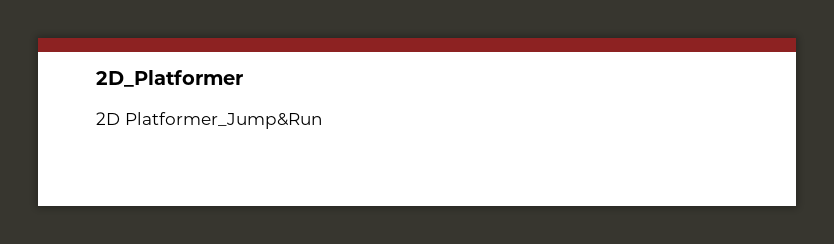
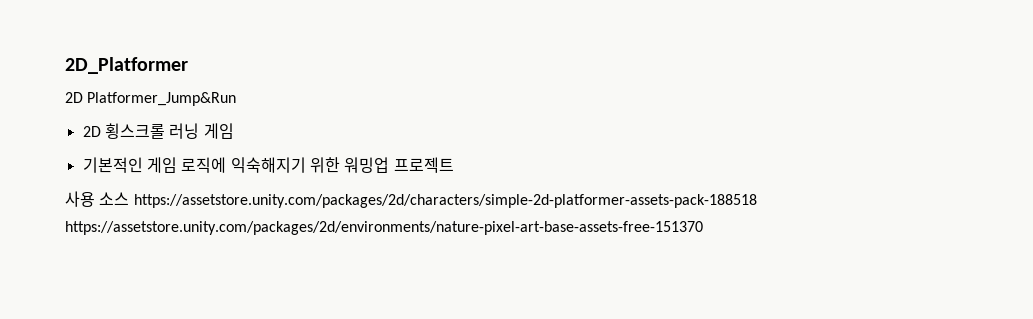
+ 2D 횡스크롤 러닝 게임
+ 기본적인 게임 로직에 익숙해지기 위한 워밍업 프로젝트
+ 사용 소스 https://assetstore.unity.com/packages/2d/characters/simple-2d-platformer-assets-pack-188518 https://assetstore.unity.com/packages/2d/environments/nature-pixel-art-base-assets-free-151370

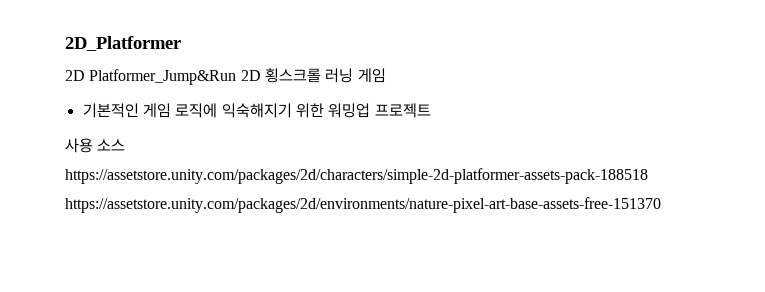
- 2D Platformer_Jump&Run
- 2D 횡스크롤 러닝 게임
+ 2D Platformer_Jump&Run 2D 횡스크롤 러닝 게임

